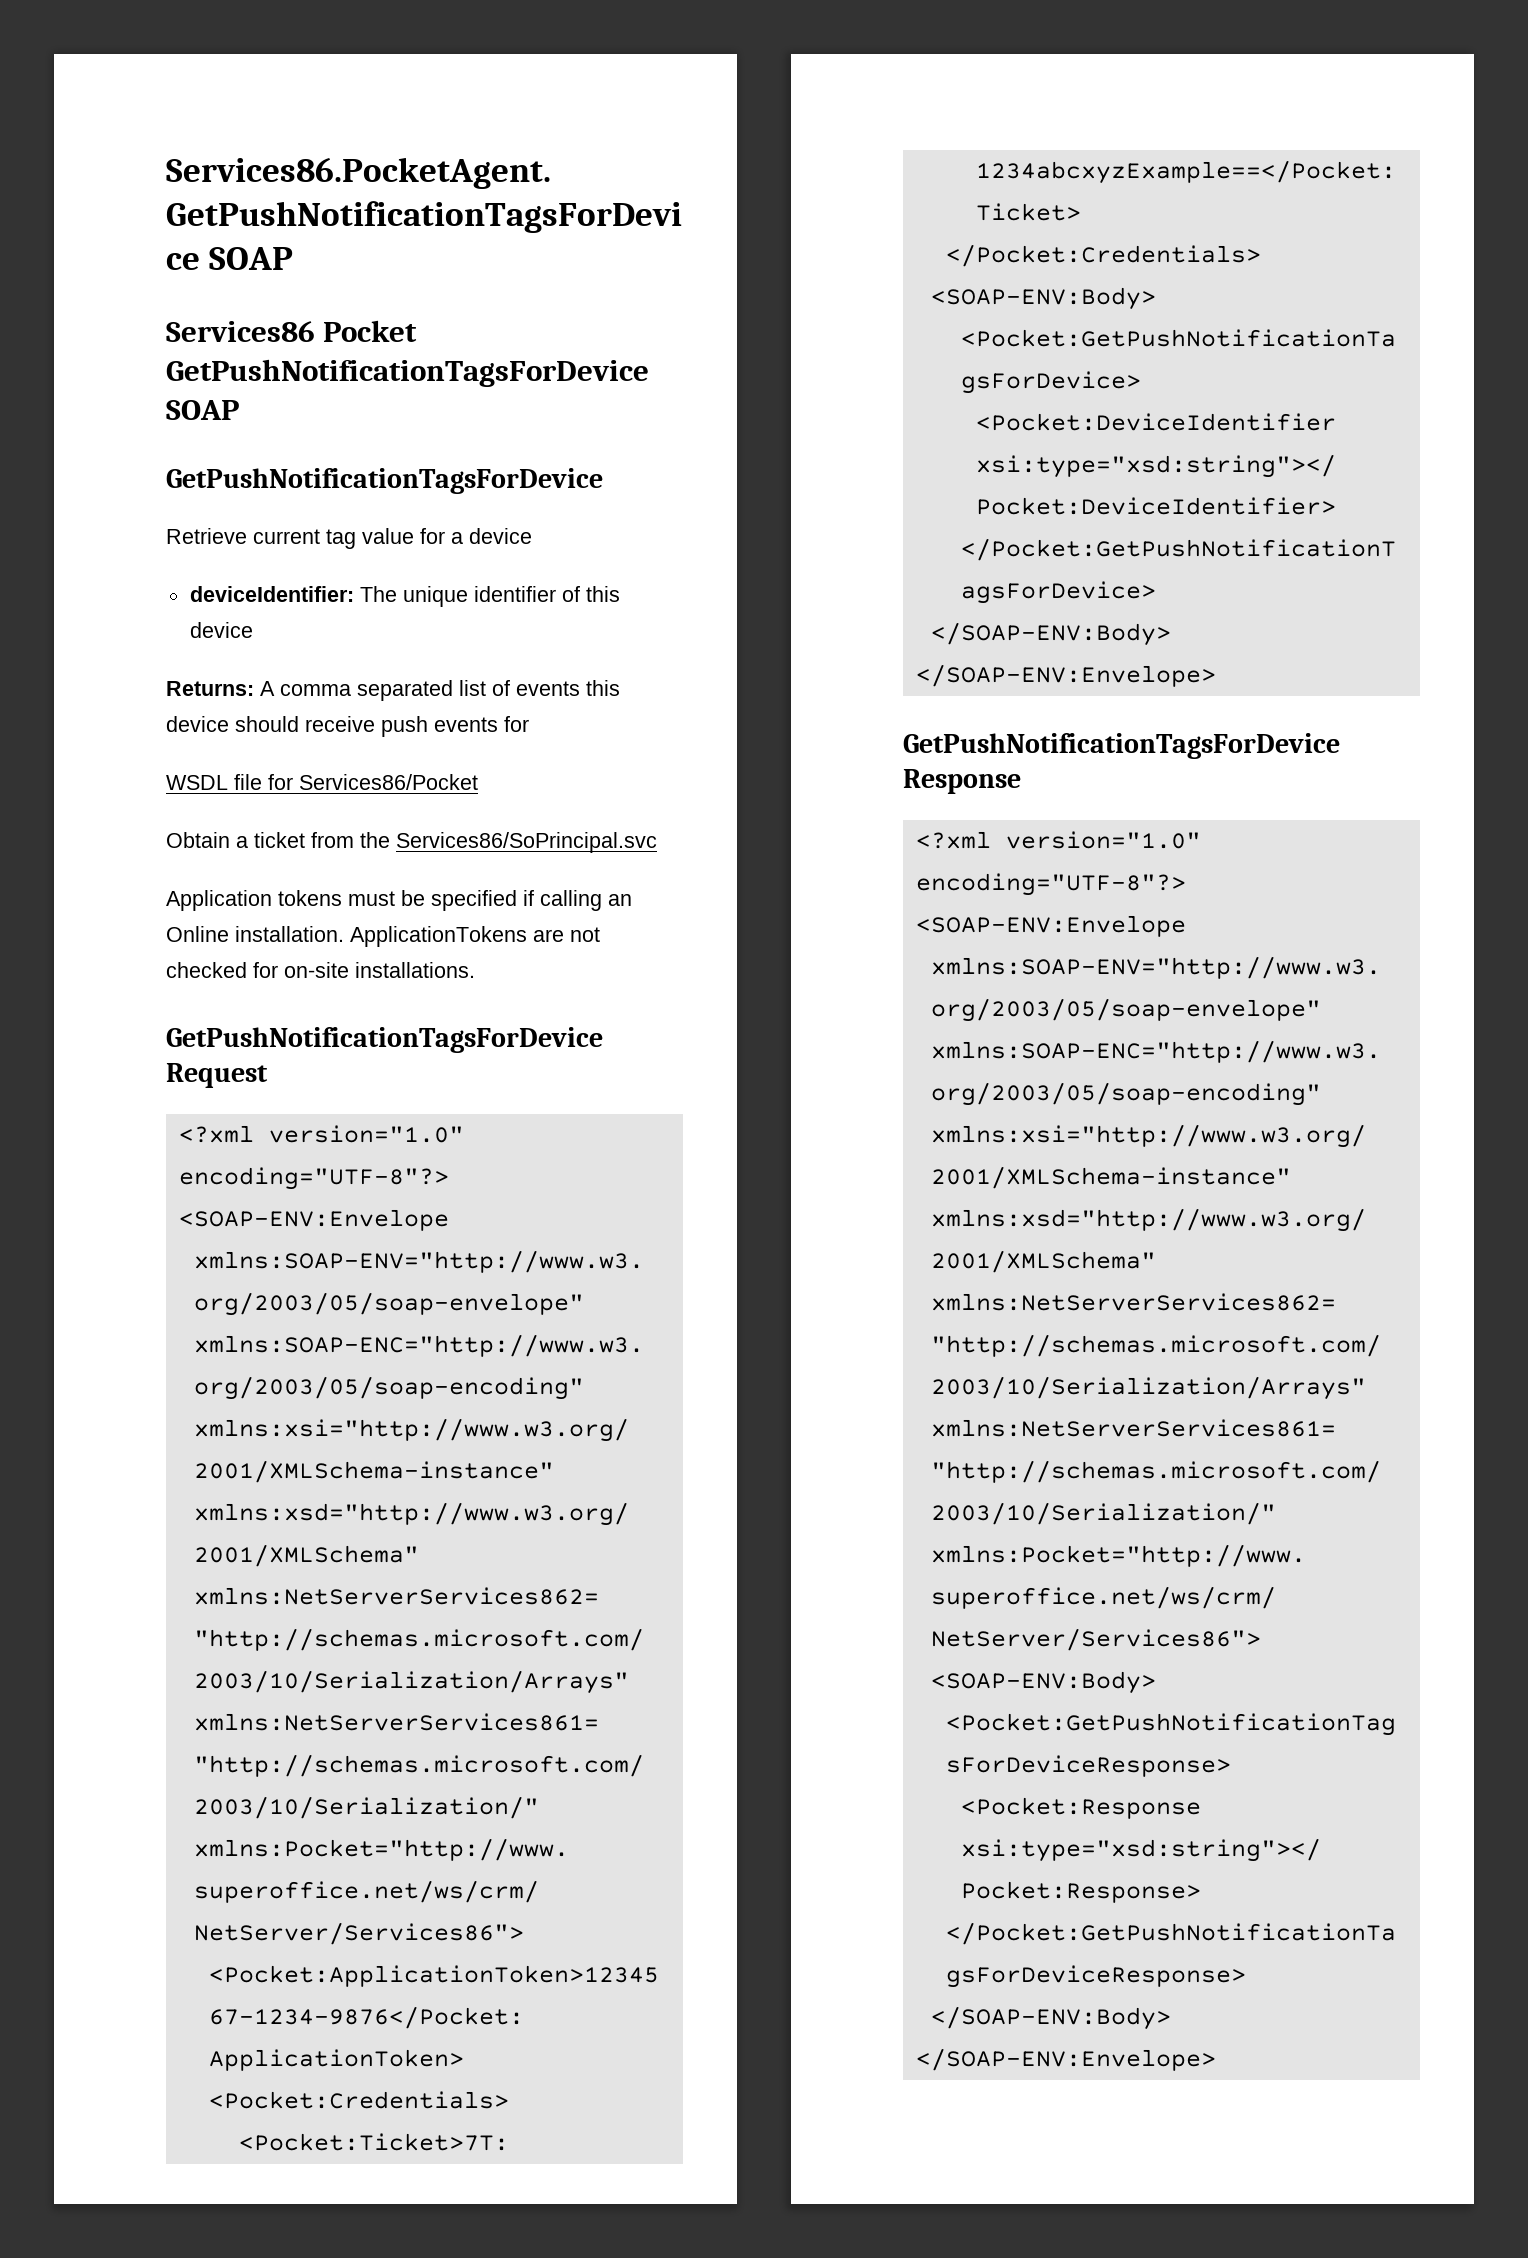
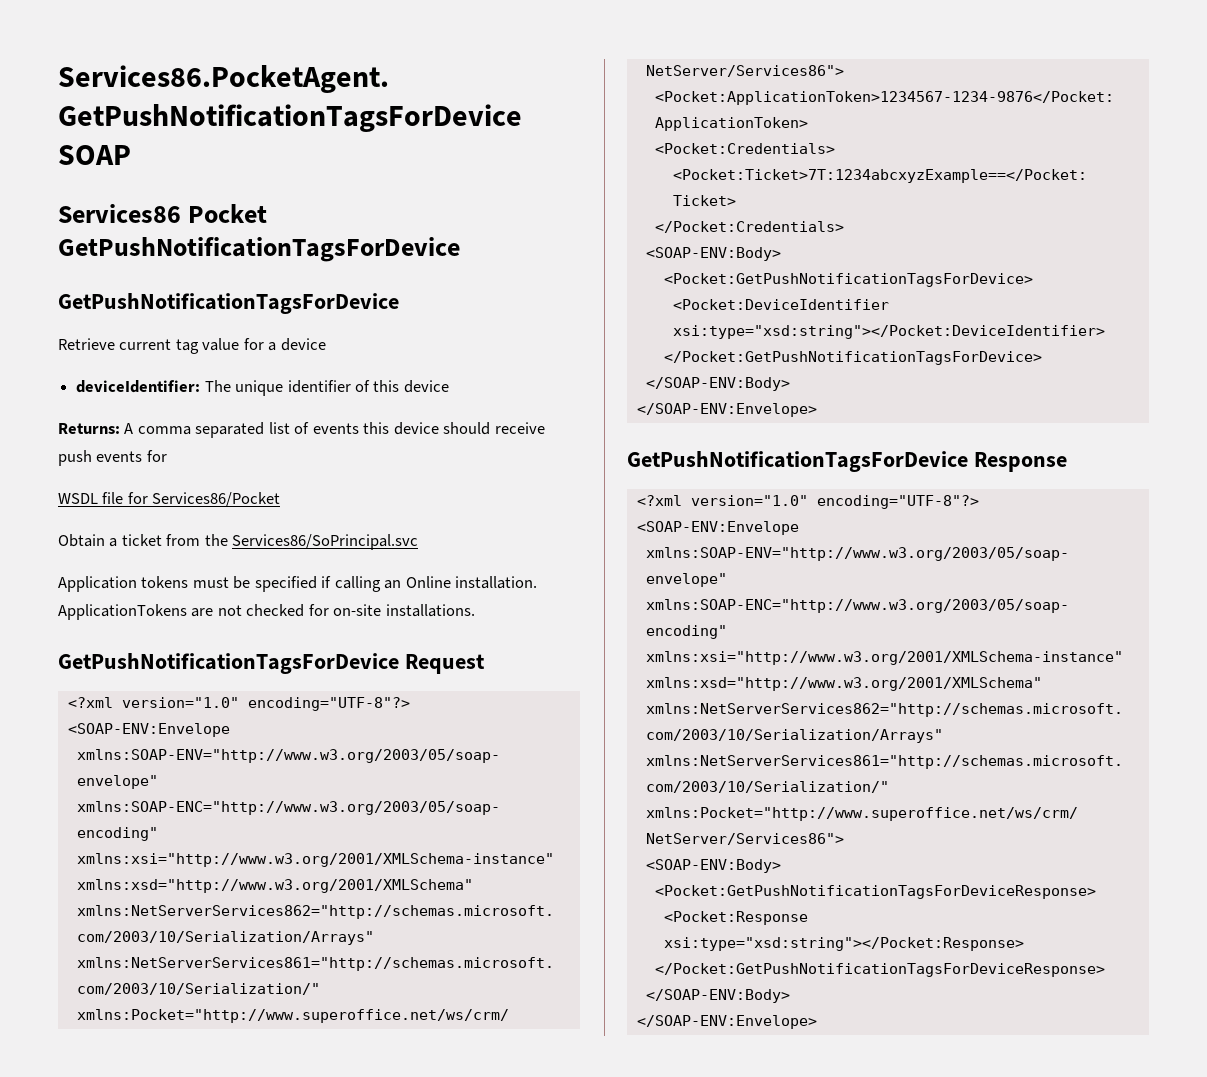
- Services86 Pocket GetPushNotificationTagsForDevice SOAP
+ Services86 Pocket GetPushNotificationTagsForDevice

